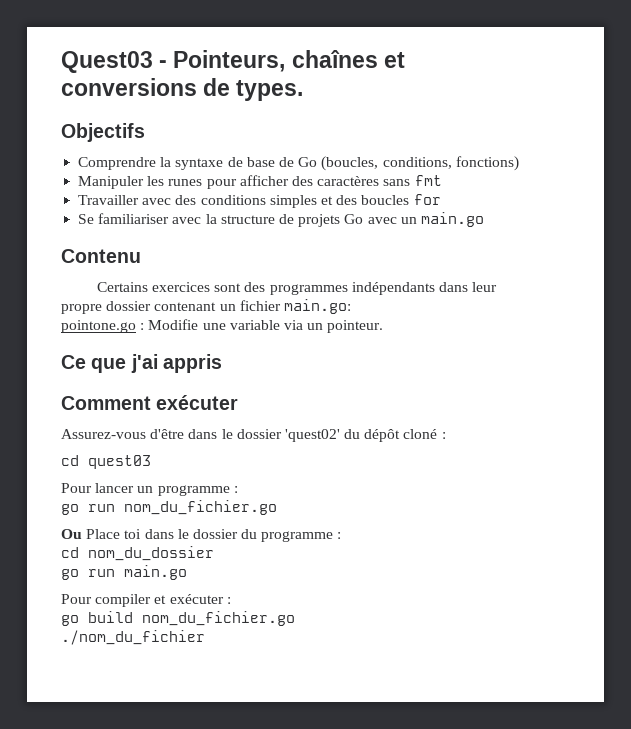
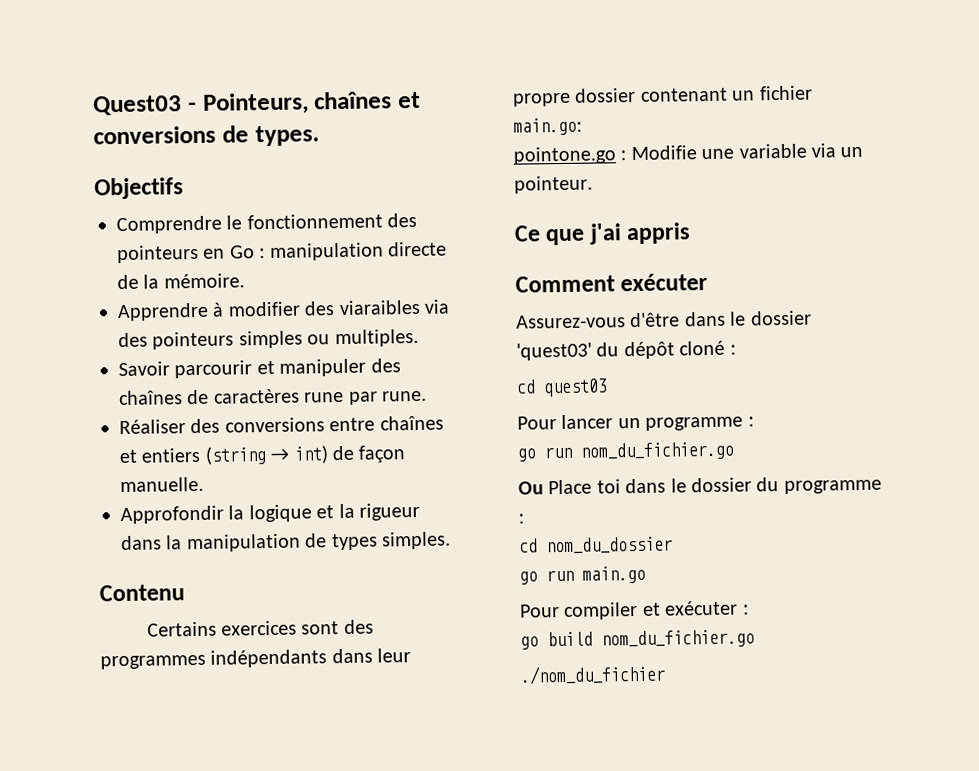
- Comprendre la syntaxe de base de Go (boucles, conditions, fonctions)
- Manipuler les runes pour afficher des caractères sans fmt
- Travailler avec des conditions simples et des boucles for
- Se familiariser avec la structure de projets Go avec un main.go
+ Comprendre le fonctionnement des pointeurs en Go : manipulation directe de la mémoire.
+ Apprendre à modifier des viaraibles via des pointeurs simples ou multiples.
+ Savoir parcourir et manipuler des chaînes de caractères rune par rune.
+ Réaliser des conversions entre chaînes et entiers (string → int) de façon manuelle.
+ Approfondir la logique et la rigueur dans la manipulation de types simples.
- Assurez-vous d'être dans le dossier 'quest02' du dépôt cloné :
+ Assurez-vous d'être dans le dossier 'quest03' du dépôt cloné :

